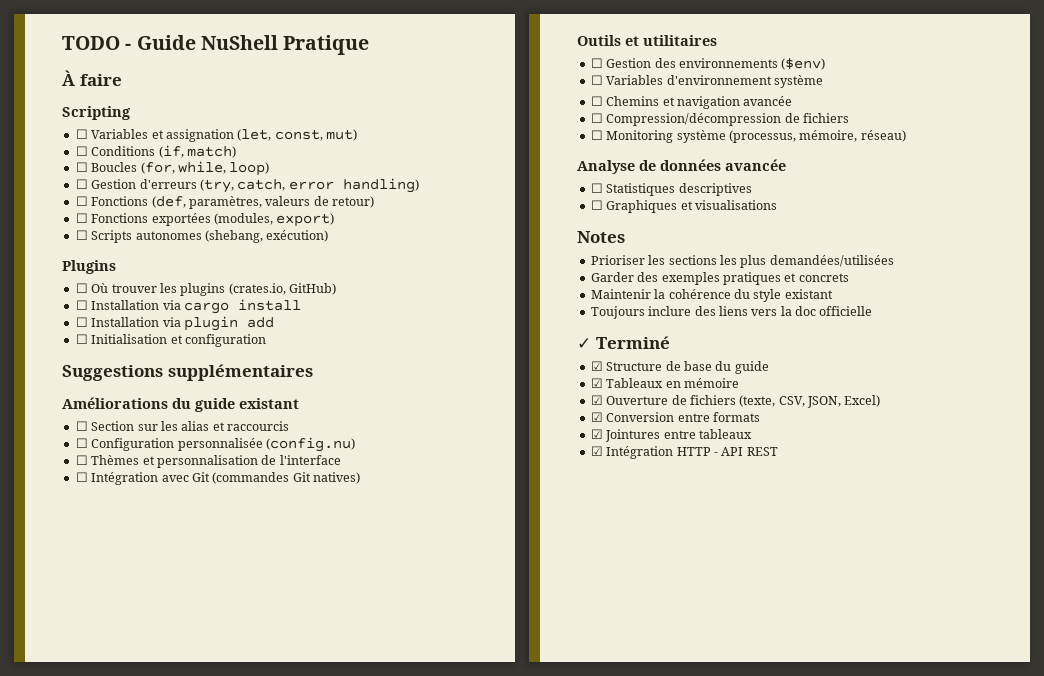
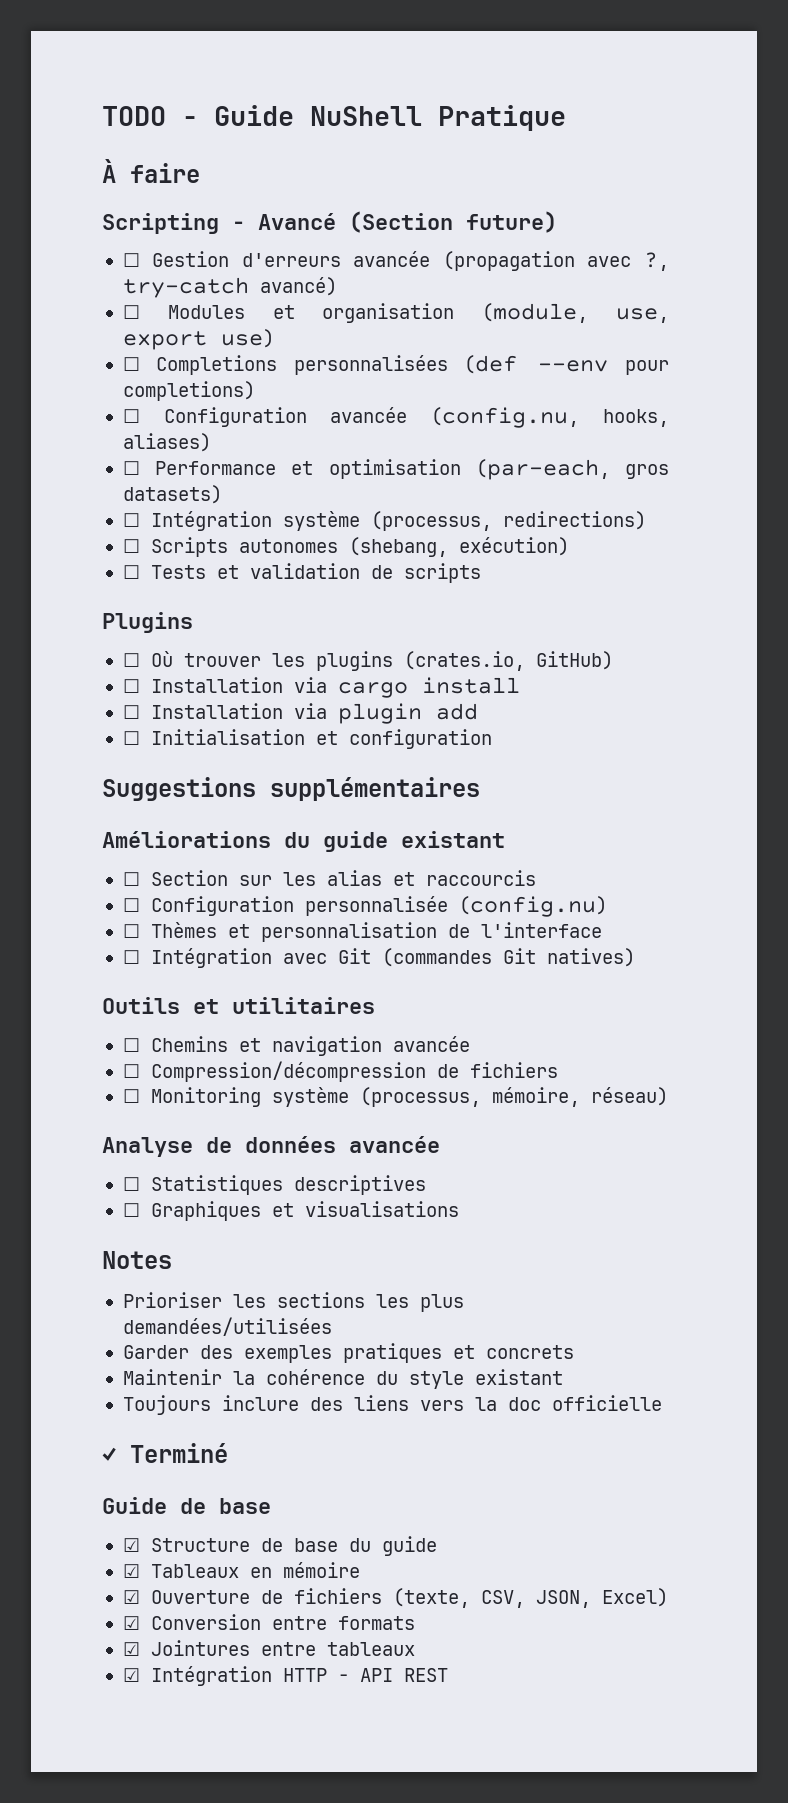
- Scripting
- ☐ Variables et assignation (let, const, mut)
- ☐ Conditions (if, match)
- ☐ Boucles (for, while, loop)
- ☐ Gestion d'erreurs (try, catch, error handling)
- ☐ Fonctions (def, paramètres, valeurs de retour)
- ☐ Fonctions exportées (modules, export)
+ Scripting - Avancé (Section future)
+ ☐ Gestion d'erreurs avancée (propagation avec ?, try-catch avancé)
+ ☐ Modules et organisation (module, use, export use)
+ ☐ Completions personnalisées (def --env pour completions)
+ ☐ Configuration avancée (config.nu, hooks, aliases)
+ ☐ Performance et optimisation (par-each, gros datasets)
+ ☐ Intégration système (processus, redirections)
+ ☐ Tests et validation de scripts
- ☐ Gestion des environnements ($env)
- ☐ Variables d'environnement système
+ Guide de base

